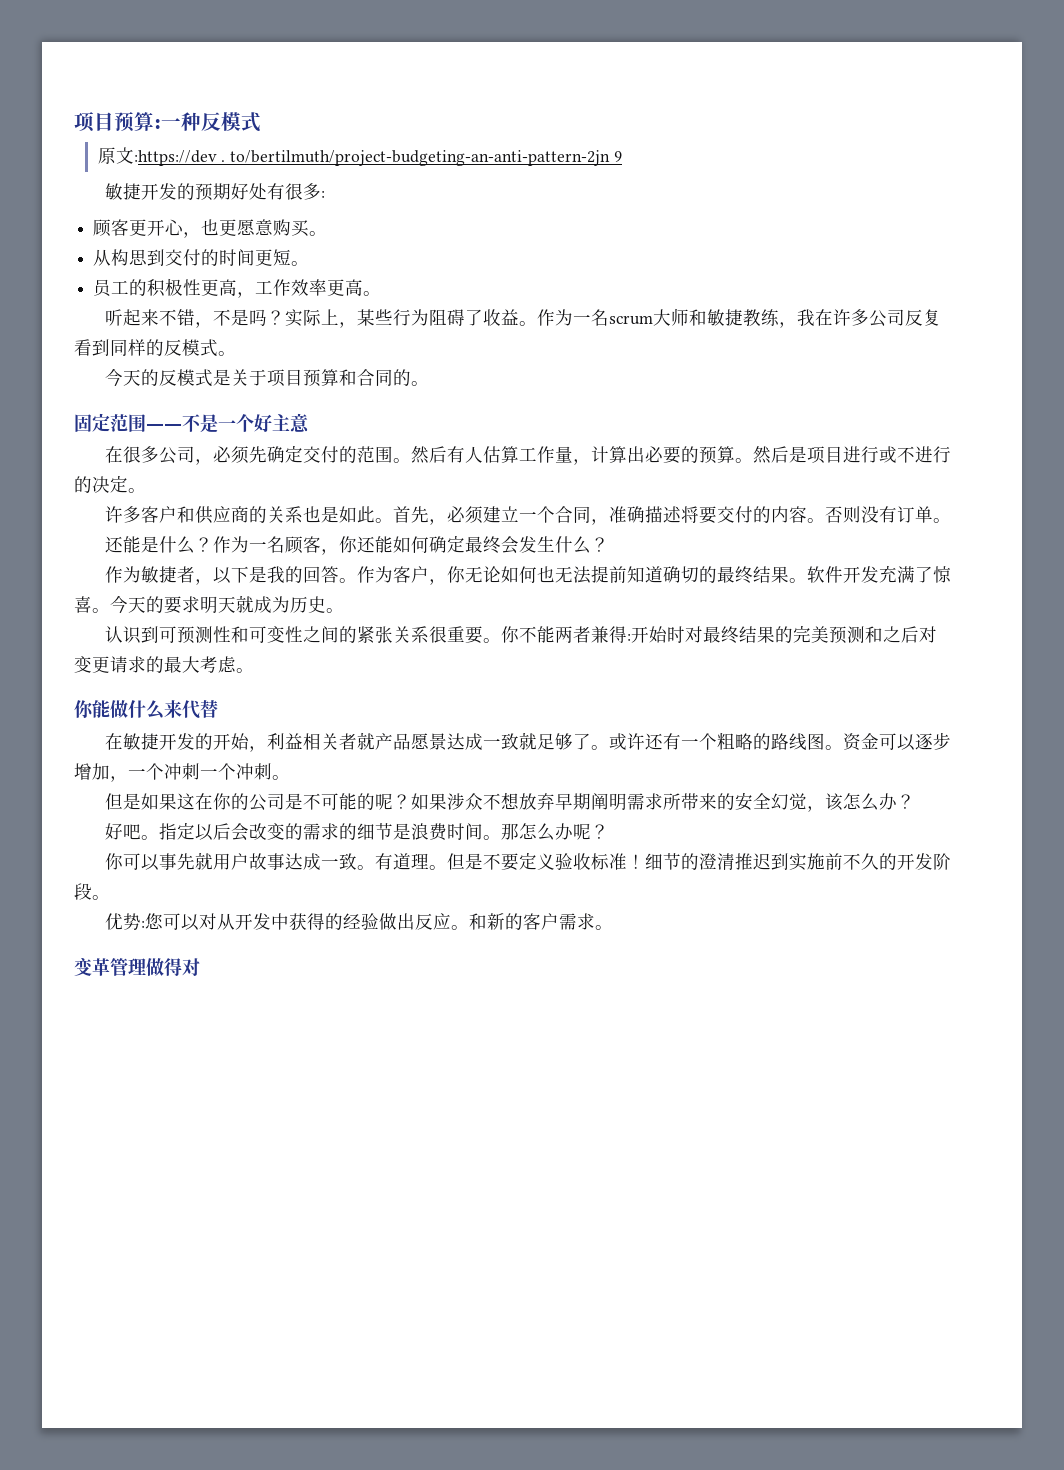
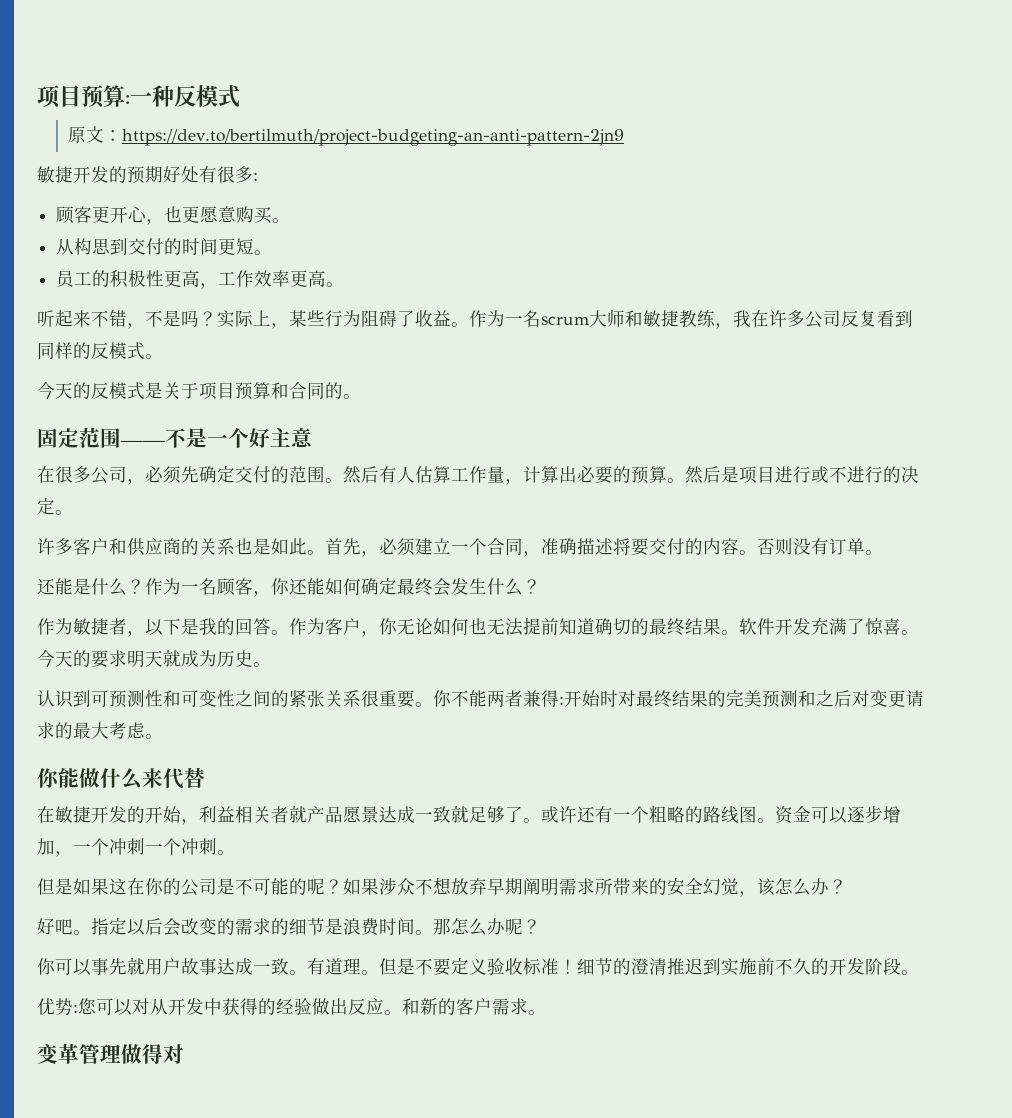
- 原文:https://dev . to/bertilmuth/project-budgeting-an-anti-pattern-2jn 9
+ 原文：https://dev.to/bertilmuth/project-budgeting-an-anti-pattern-2jn9

